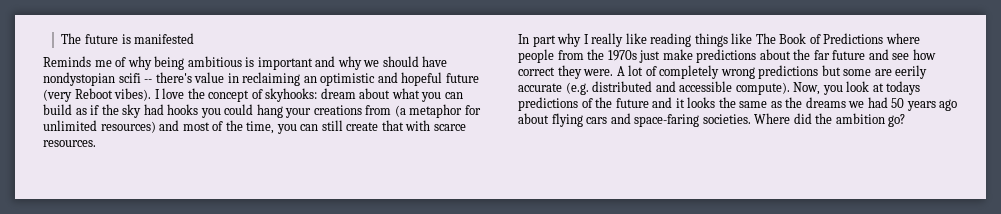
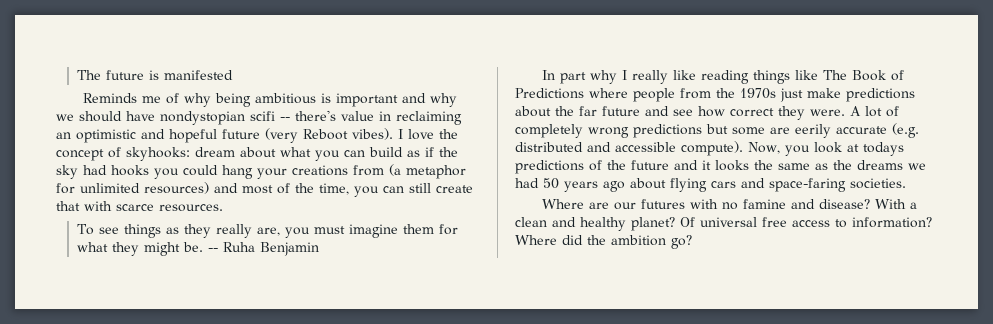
+ To see things as they really are, you must imagine them for what they might be. -- Ruha Benjamin
- Now, you look at todays predictions of the future and it looks the same as the dreams we had 50 years ago about flying cars and space-faring societies. Where did the ambition go?
+ Now, you look at todays predictions of the future and it looks the same as the dreams we had 50 years ago about flying cars and space-faring societies.
+ Where are our futures with no famine and disease? With a clean and healthy planet? Of universal free access to information? Where did the ambition go?

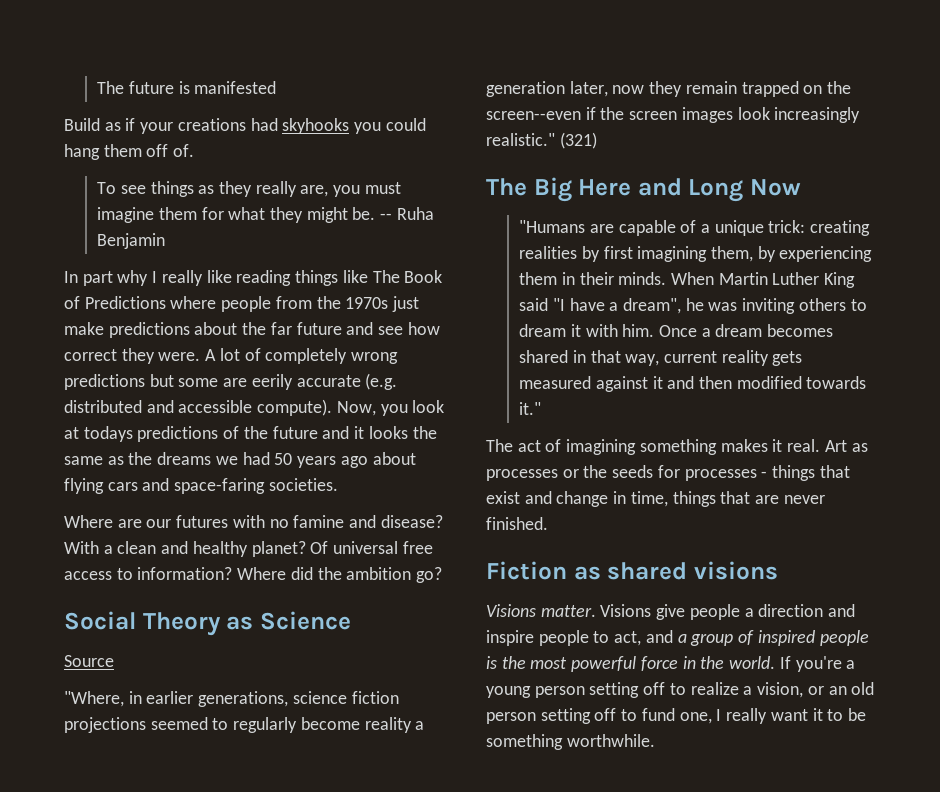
- Reminds me of why being ambitious is important and why we should have nondystopian scifi -- there's value in reclaiming an optimistic and hopeful future (very Reboot vibes). I love the concept of skyhooks: dream about what you can build as if the sky had hooks you could hang your creations from (a metaphor for unlimited resources) and most of the time, you can still create that with scarce resources.
+ Build as if your creations had skyhooks you could hang them off of.
+ Social Theory as Science
+ Source
+ "Where, in earlier generations, science fiction projections seemed to regularly become reality a generation later, now they remain trapped on the screen--even if the screen images look increasingly realistic." (321)
+ The Big Here and Long Now
+ "Humans are capable of a unique trick: creating realities by first imagining them, by experiencing them in their minds. When Martin Luther King said "I have a dream", he was inviting others to dream it with him. Once a dream becomes shared in that way, current reality gets measured against it and then modified towards it."
+ The act of imagining something makes it real. Art as processes or the seeds for processes - things that exist and change in time, things that are never finished.
+ Fiction as shared visions
+ Visions matter. Visions give people a direction and inspire people to act, and a group of inspired people is the most powerful force in the world. If you're a young person setting off to realize a vision, or an old person setting off to fund one, I really want it to be something worthwhile.

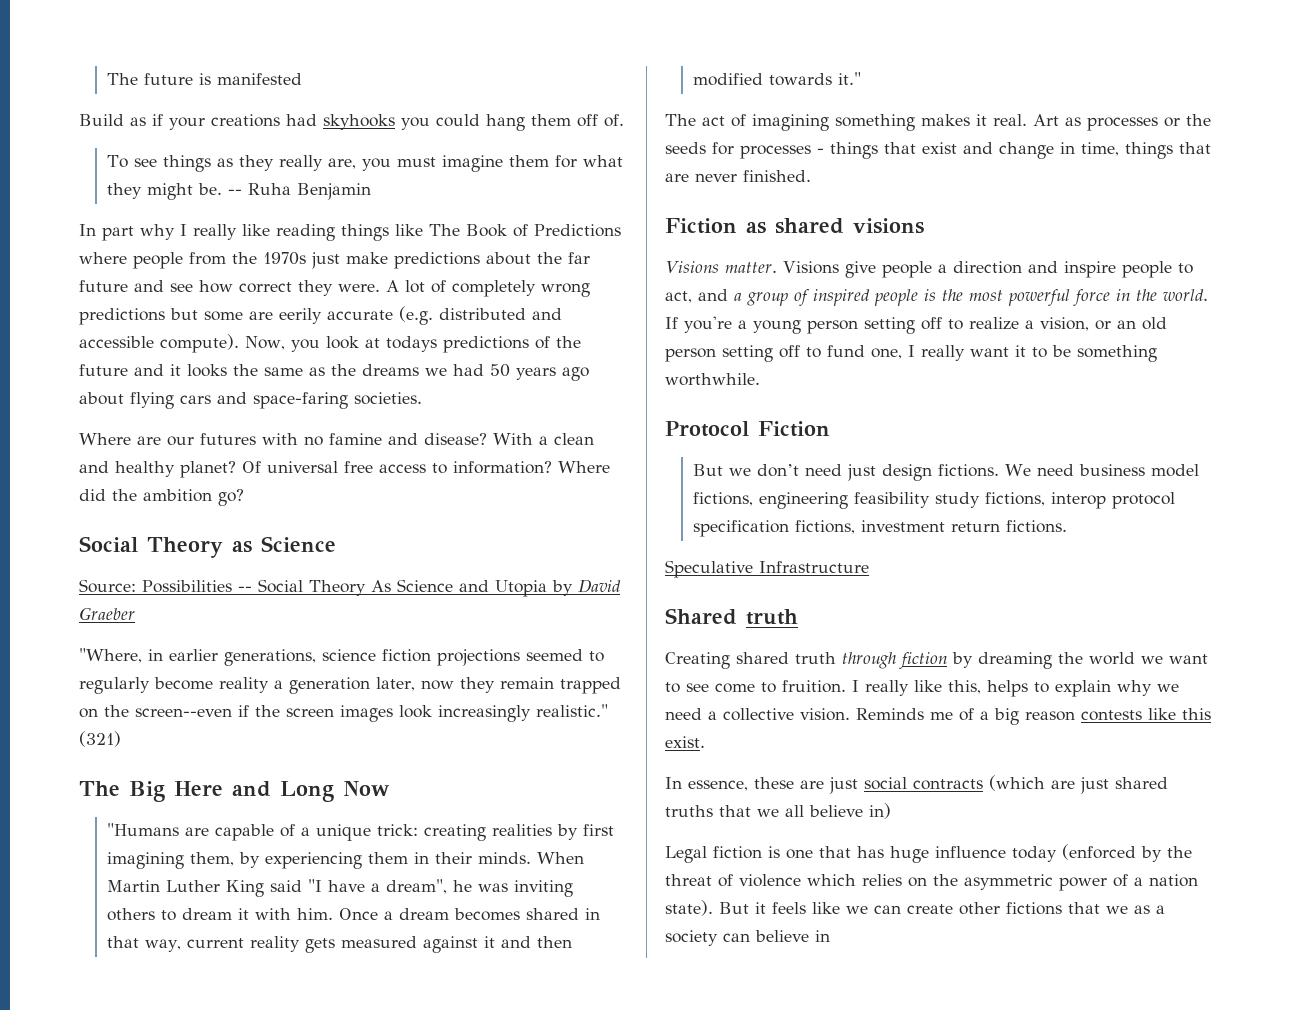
- Source
+ Source: Possibilities -- Social Theory As Science and Utopia by David Graeber
+ Protocol Fiction
+ But we don’t need just design fictions. We need business model fictions, engineering feasibility study fictions, interop protocol specification fictions, investment return fictions.
+ Speculative Infrastructure
+ Shared truth
+ Creating shared truth through fiction by dreaming the world we want to see come to fruition. I really like this, helps to explain why we need a collective vision. Reminds me of a big reason contests like this exist.
+ In essence, these are just social contracts (which are just shared truths that we all believe in)
+ Legal fiction is one that has huge influence today (enforced by the threat of violence which relies on the asymmetric power of a nation state). But it feels like we can create other fictions that we as a society can believe in

